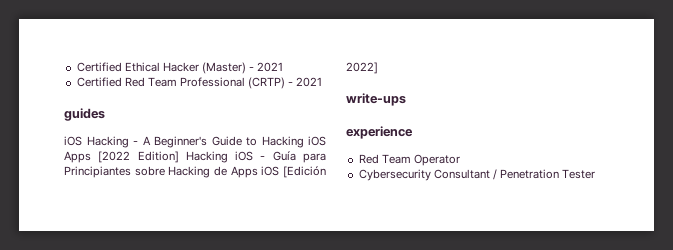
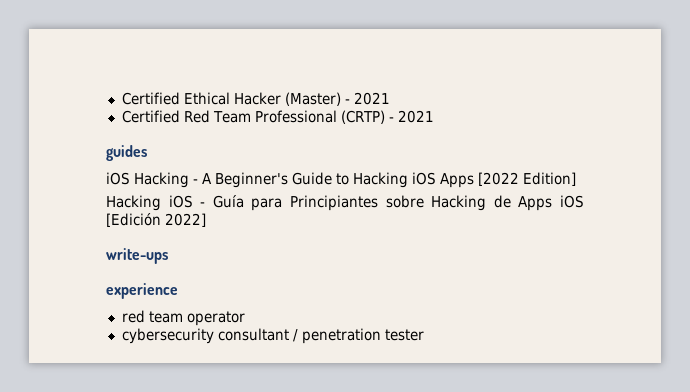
- iOS Hacking - A Beginner's Guide to Hacking iOS Apps [2022 Edition] Hacking iOS - Guía para Principiantes sobre Hacking de Apps iOS [Edición 2022]
+ iOS Hacking - A Beginner's Guide to Hacking iOS Apps [2022 Edition]
+ Hacking iOS - Guía para Principiantes sobre Hacking de Apps iOS [Edición 2022]
- Red Team Operator
- Cybersecurity Consultant / Penetration Tester
+ red team operator
+ cybersecurity consultant / penetration tester

